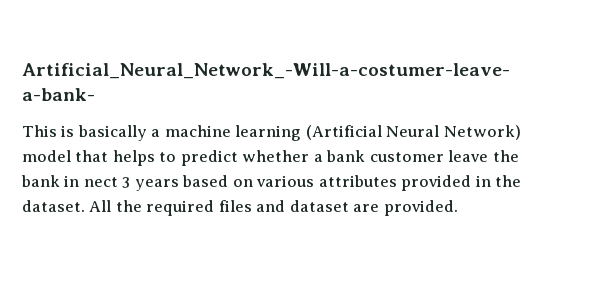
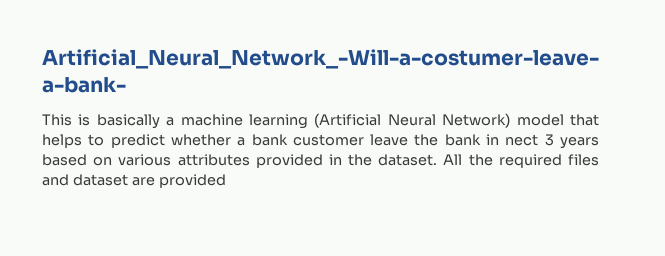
- All the required files and dataset are provided.
+ All the required files and dataset are provided

